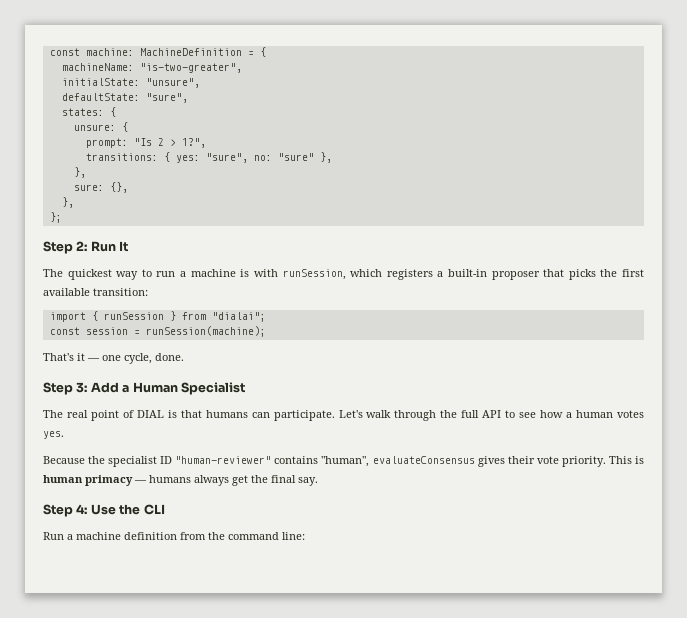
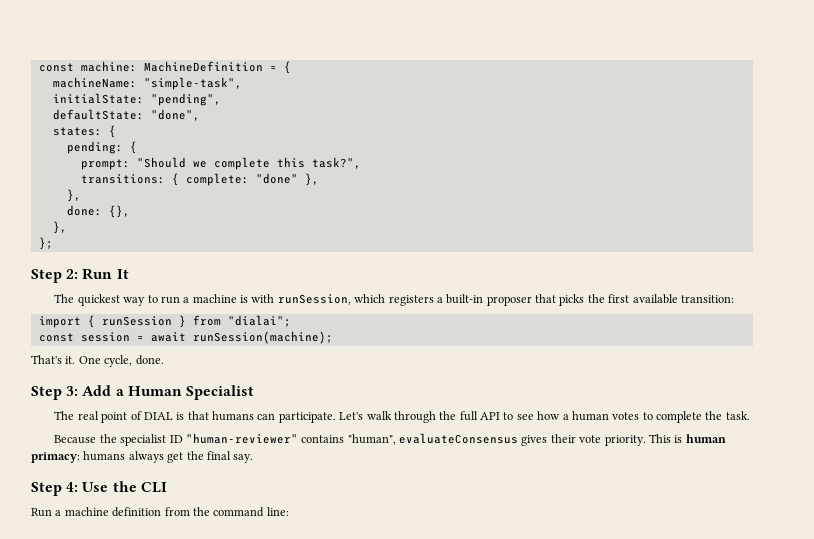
- machineName: "is-two-greater",
+ machineName: "simple-task",
- initialState: "unsure",
+ initialState: "pending",
- defaultState: "sure",
+ defaultState: "done",
- unsure: {
+ pending: {
- prompt: "Is 2 > 1?",
- transitions: { yes: "sure", no: "sure" },
+ prompt: "Should we complete this task?",
+ transitions: { complete: "done" },
- sure: {},
+ done: {},
- const session = runSession(machine);
+ const session = await runSession(machine);
- That's it — one cycle, done.
+ That's it. One cycle, done.
- Let's walk through the full API to see how a human votes yes.
+ Let's walk through the full API to see how a human votes to complete the task.
- This is human primacy — humans always get the final say.
+ This is human primacy: humans always get the final say.

